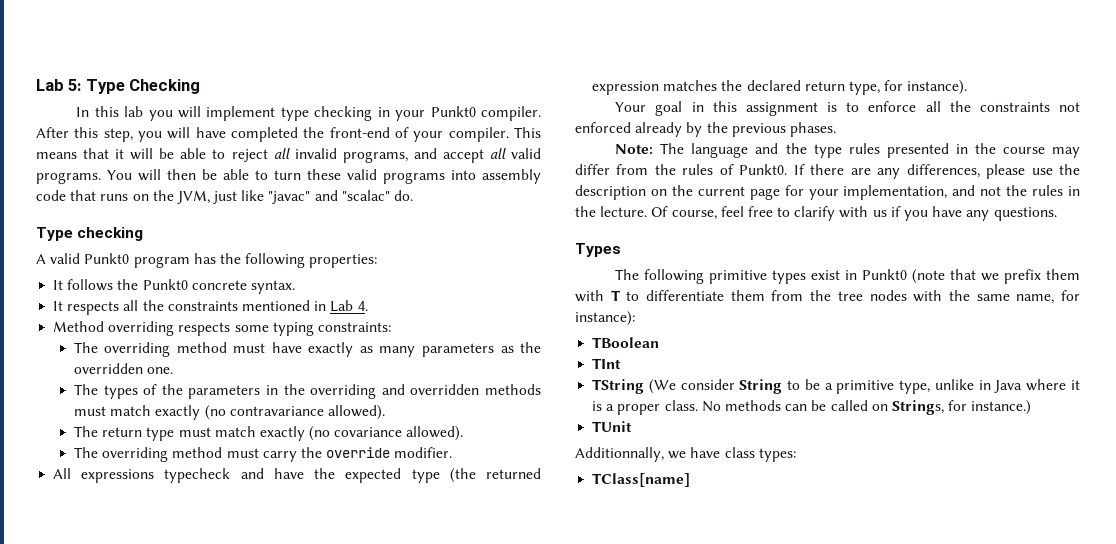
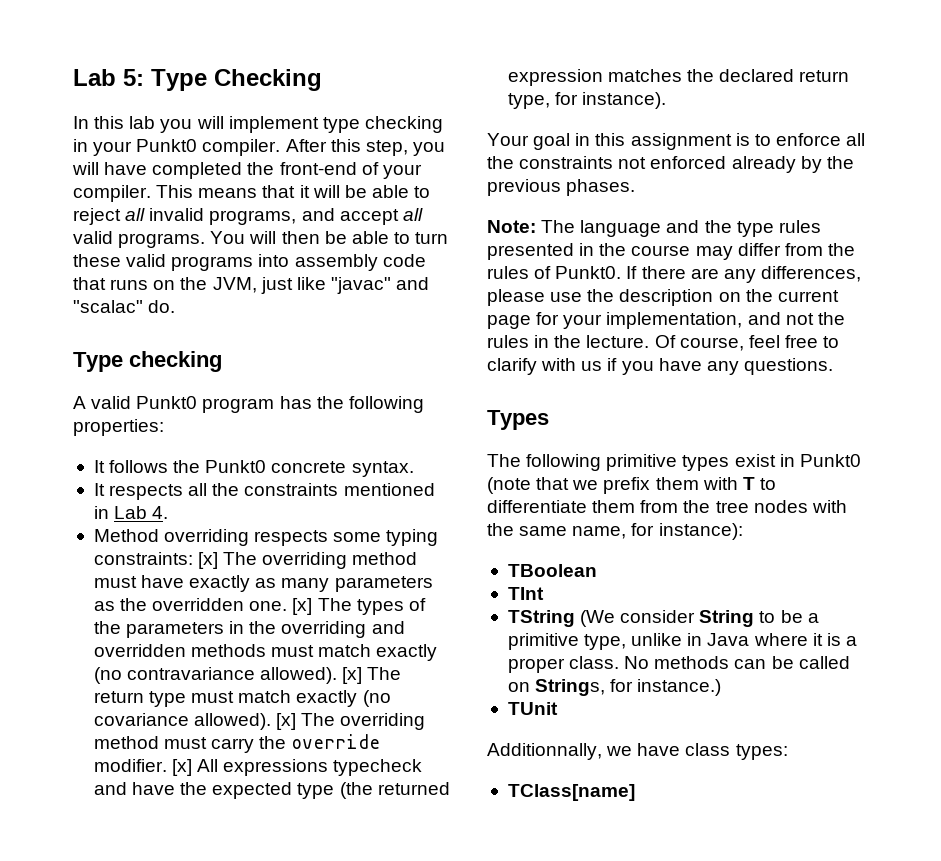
- Method overriding respects some typing constraints:
- The overriding method must have exactly as many parameters as the overridden one.
- The types of the parameters in the overriding and overridden methods must match exactly (no contravariance allowed).
- The return type must match exactly (no covariance allowed).
- The overriding method must carry the override modifier.
- All expressions typecheck and have the expected type (the returned expression matches the declared return type, for instance).
+ Method overriding respects some typing constraints: [x] The overriding method must have exactly as many parameters as the overridden one. [x] The types of the parameters in the overriding and overridden methods must match exactly (no contravariance allowed). [x] The return type must match exactly (no covariance allowed). [x] The overriding method must carry the override modifier. [x] All expressions typecheck and have the expected type (the returned expression matches the declared return type, for instance).

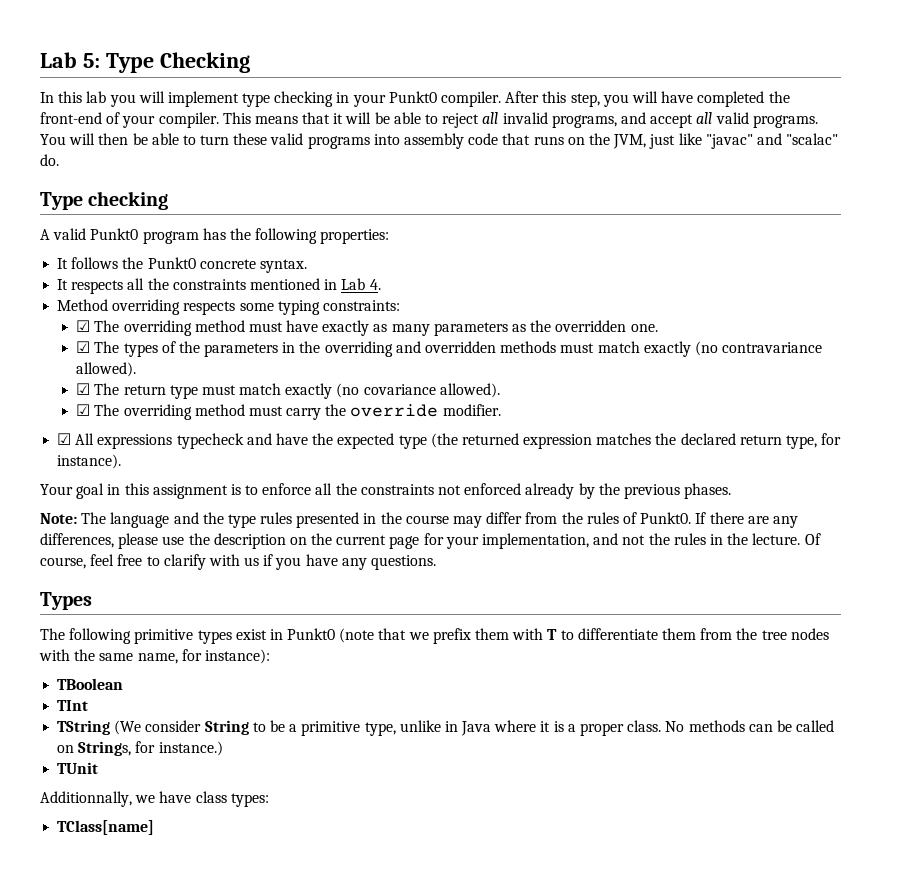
- Method overriding respects some typing constraints: [x] The overriding method must have exactly as many parameters as the overridden one. [x] The types of the parameters in the overriding and overridden methods must match exactly (no contravariance allowed). [x] The return type must match exactly (no covariance allowed). [x] The overriding method must carry the override modifier. [x] All expressions typecheck and have the expected type (the returned expression matches the declared return type, for instance).
+ Method overriding respects some typing constraints:
+ ☑ The overriding method must have exactly as many parameters as the overridden one.
+ ☑ The types of the parameters in the overriding and overridden methods must match exactly (no contravariance allowed).
+ ☑ The return type must match exactly (no covariance allowed).
+ ☑ The overriding method must carry the override modifier.
+ ☑ All expressions typecheck and have the expected type (the returned expression matches the declared return type, for instance).

